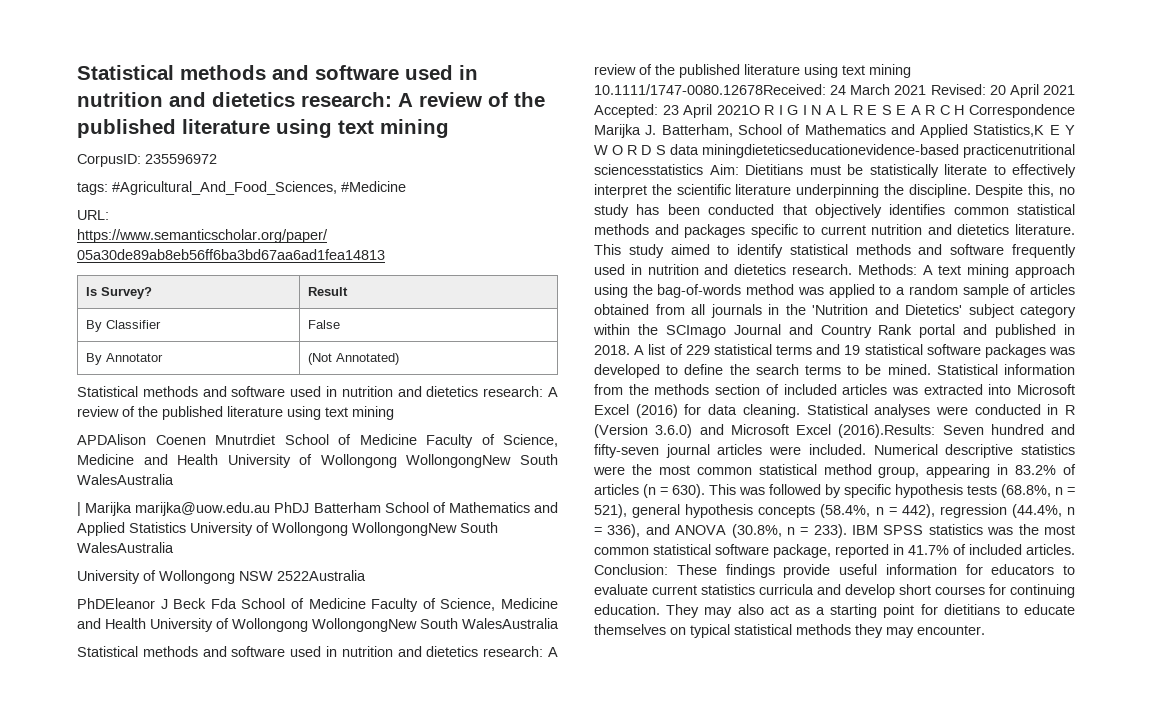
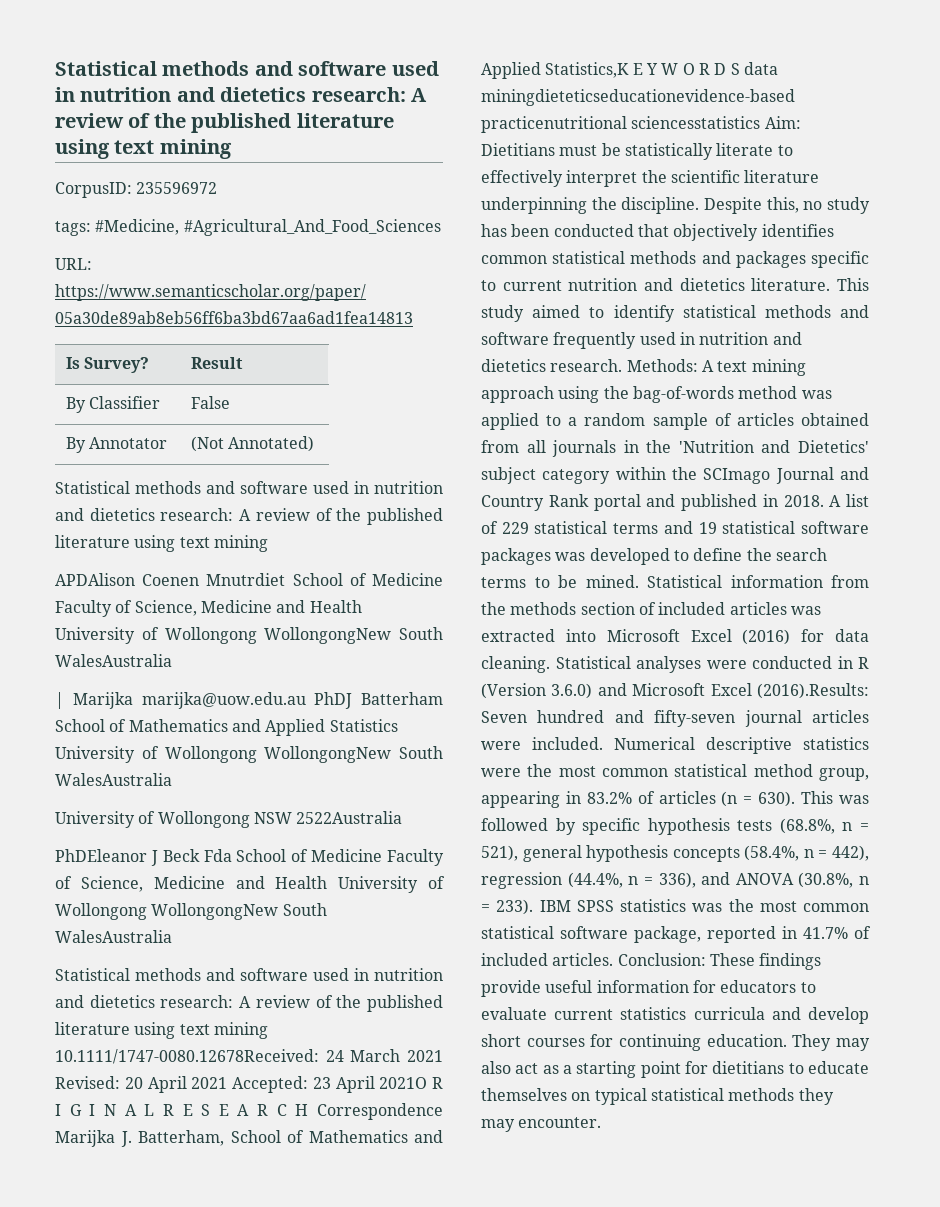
- tags: #Agricultural_And_Food_Sciences, #Medicine
+ tags: #Medicine, #Agricultural_And_Food_Sciences

